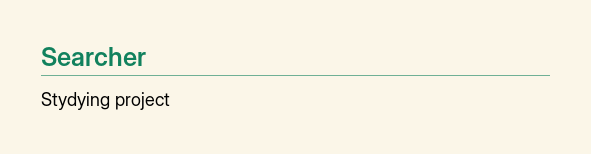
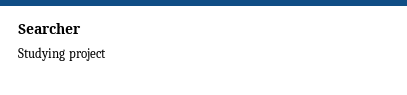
- Stydying project
+ Studying project

